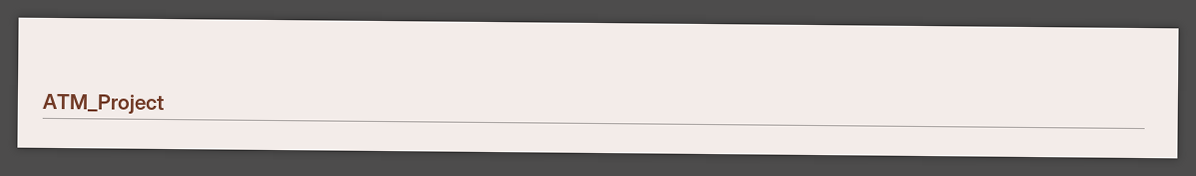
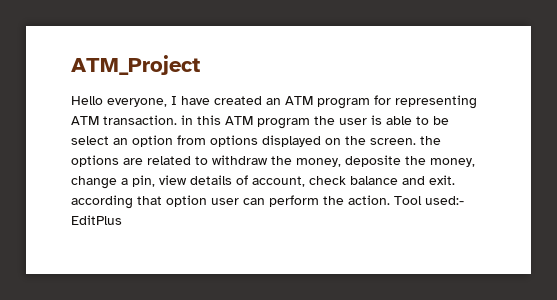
+ Hello everyone, I have created an ATM program for representing ATM transaction. in this ATM program the user is able to be select an option from options displayed on the screen. the options are related to withdraw the money, deposite the money, change a pin, view details of account, check balance and exit. according that option user can perform the action. Tool used:- EditPlus

